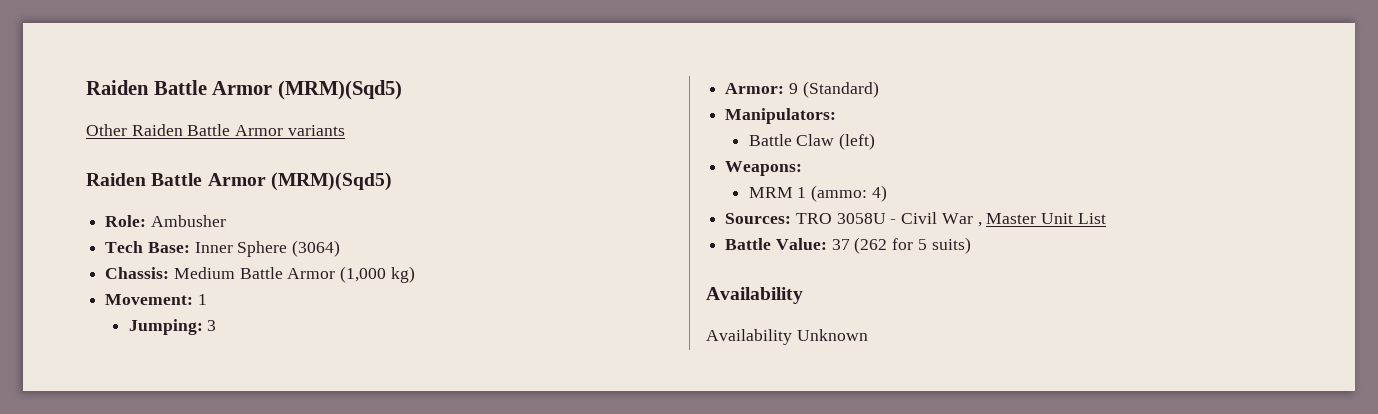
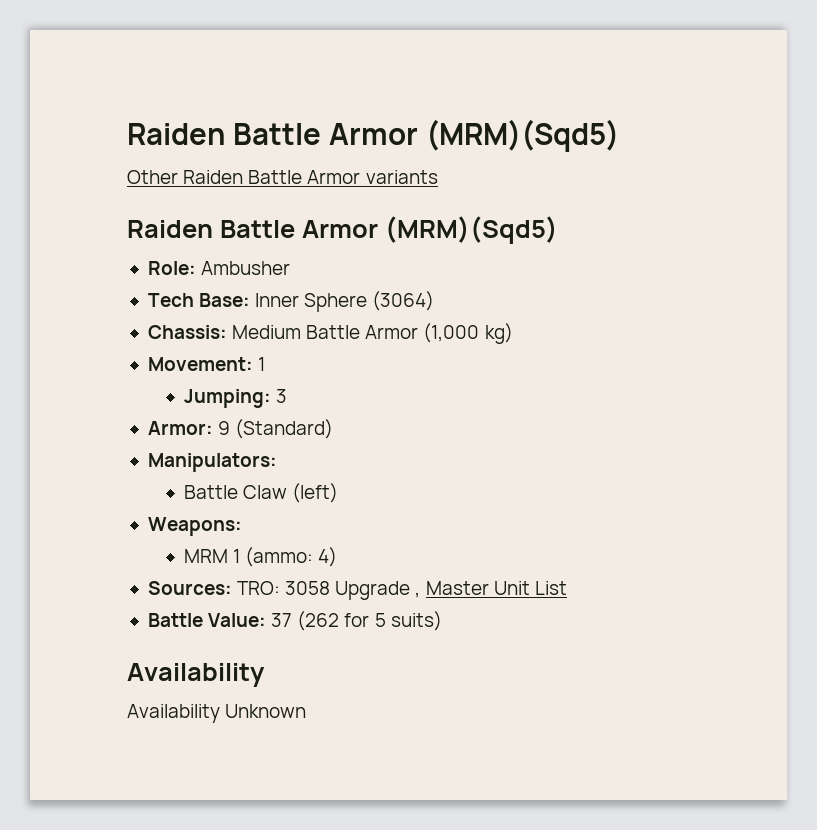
- Sources: TRO 3058U - Civil War , Master Unit List
+ Sources: TRO: 3058 Upgrade , Master Unit List

